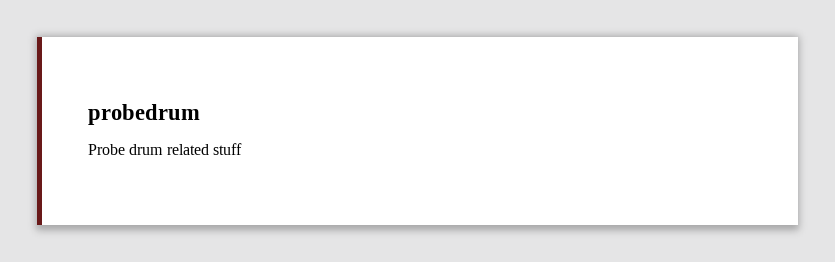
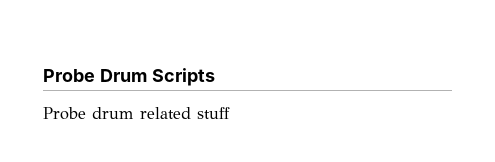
- probedrum
+ Probe Drum Scripts

